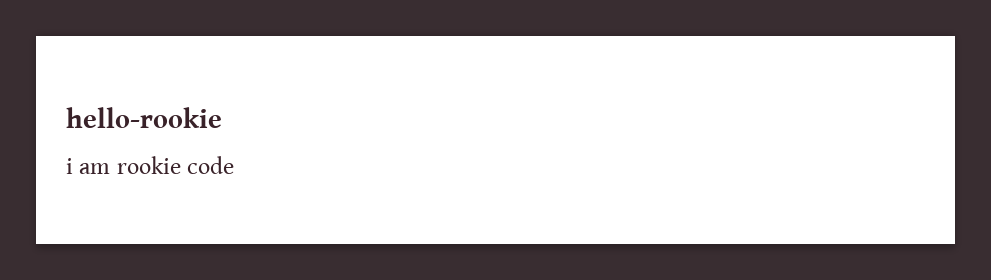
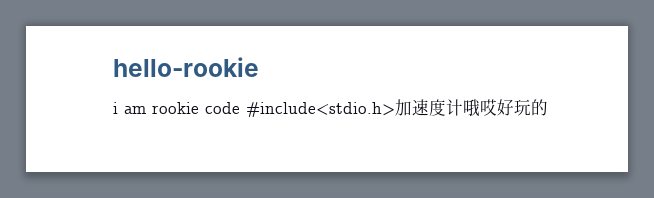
- i am rookie code
+ i am rookie code #include<stdio.h>加速度计哦哎好玩的

